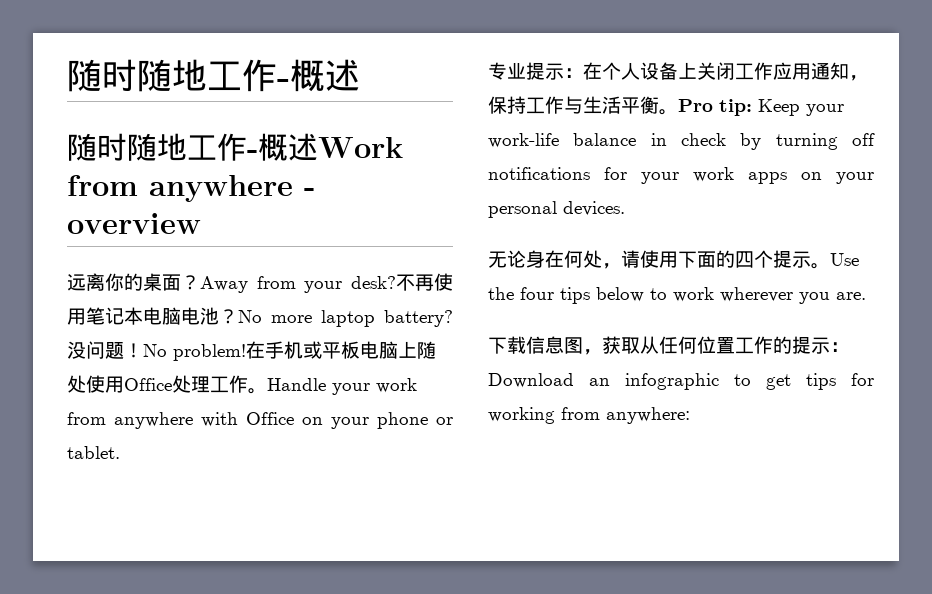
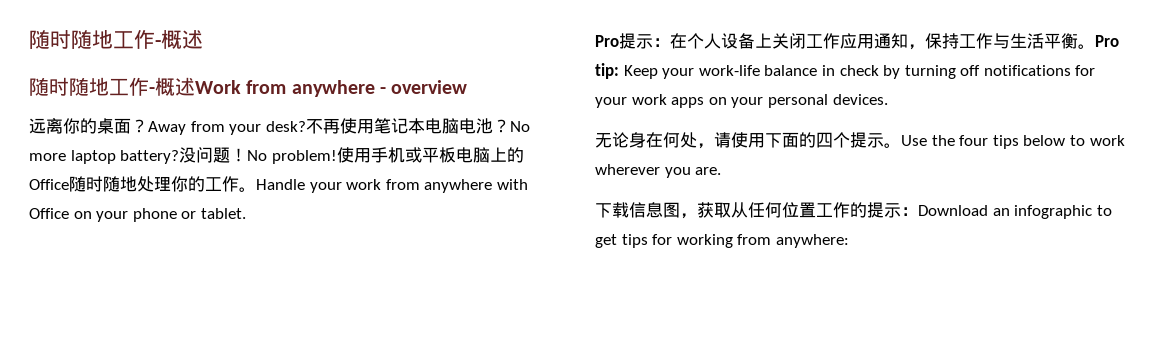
- 在手机或平板电脑上随处使用Office处理工作。
+ 使用手机或平板电脑上的Office随时随地处理你的工作。
- 专业提示：在个人设备上关闭工作应用通知，保持工作与生活平衡。
+ Pro提示：在个人设备上关闭工作应用通知，保持工作与生活平衡。

